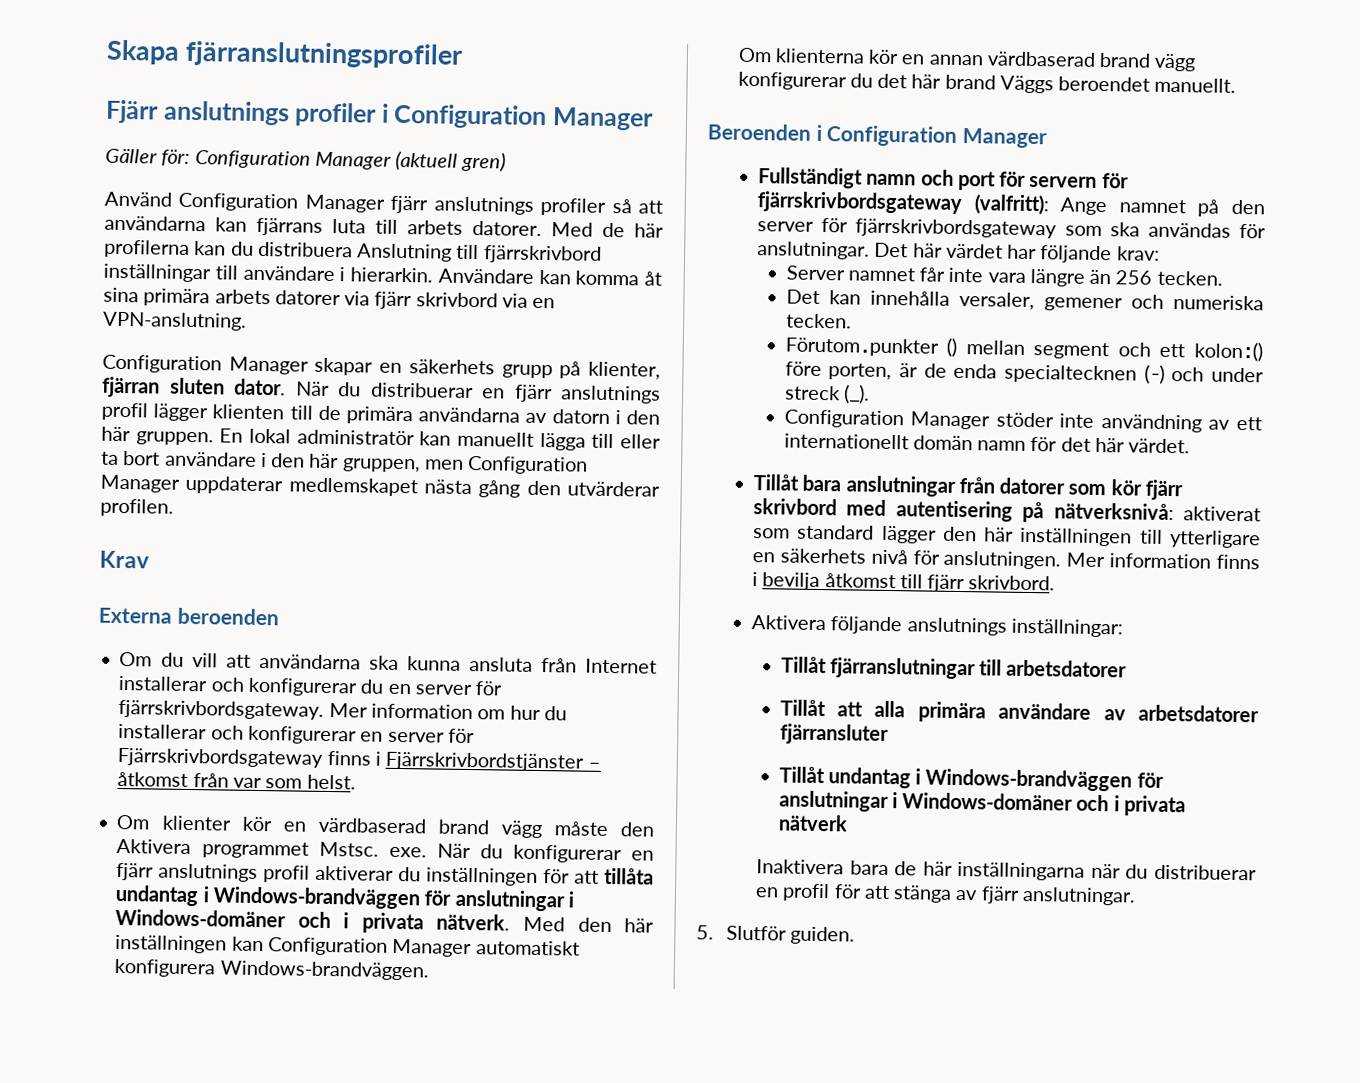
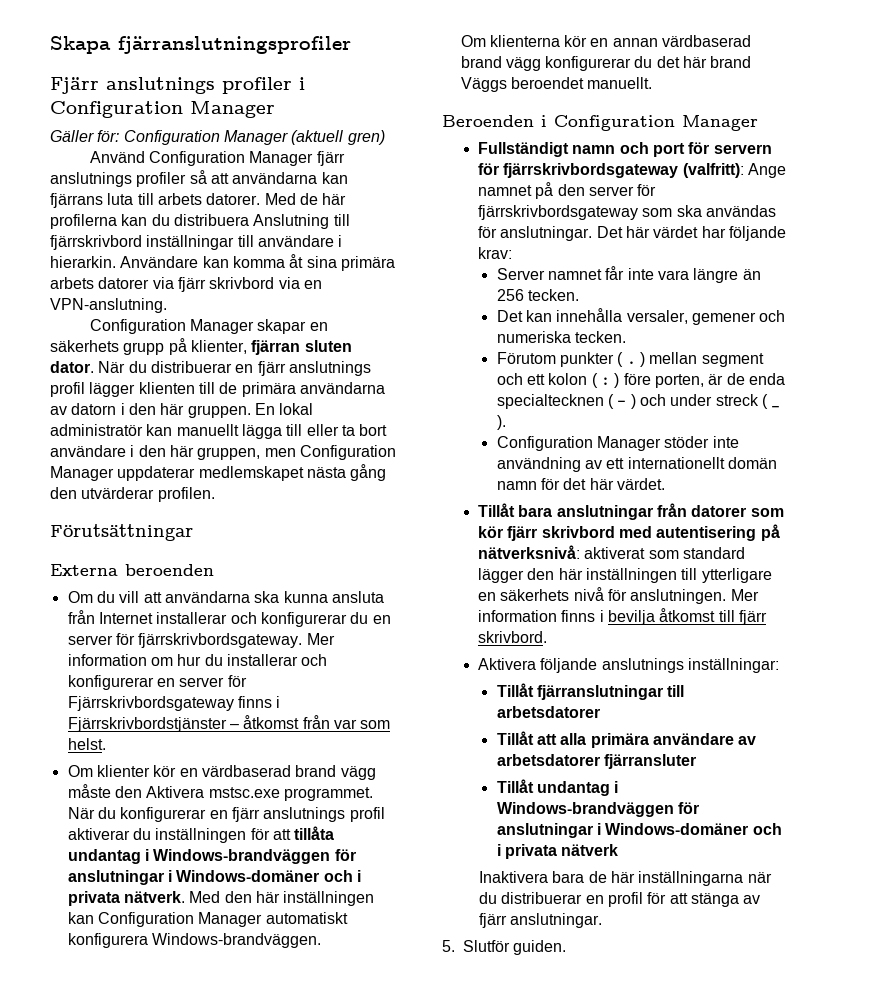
- Krav
+ Förutsättningar
- Om klienter kör en värdbaserad brand vägg måste den Aktivera programmet Mstsc. exe.
+ Om klienter kör en värdbaserad brand vägg måste den Aktivera mstsc.exe programmet.
- Förutom.punkter () mellan segment och ett kolon:() före porten, är de enda specialtecknen (–) och under streck (_).
+ Förutom punkter ( . ) mellan segment och ett kolon ( : ) före porten, är de enda specialtecknen ( – ) och under streck ( _ ).

